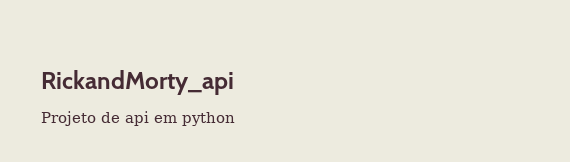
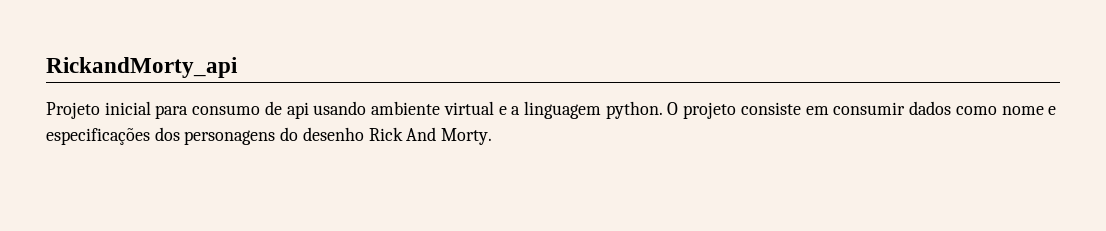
- Projeto de api em python
+ Projeto inicial para consumo de api usando ambiente virtual e a linguagem python. O projeto consiste em consumir dados como nome e especificações dos personagens do desenho Rick And Morty.

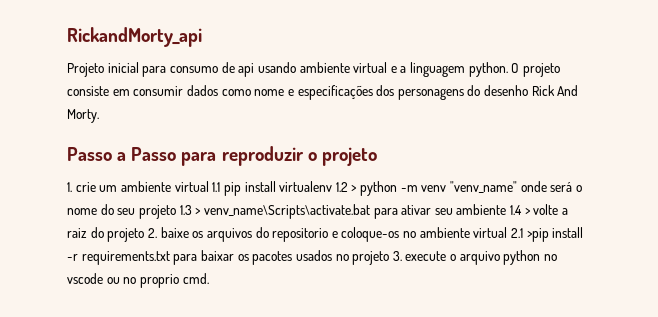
+ Passo a Passo para reproduzir o projeto
+ 1. crie um ambiente virtual 1.1 pip install virtualenv 1.2 > python -m venv "venv_name" onde será o nome do seu projeto 1.3 > venv_name\Scripts\activate.bat para ativar seu ambiente 1.4 > volte a raiz do projeto 2. baixe os arquivos do repositorio e coloque-os no ambiente virtual 2.1 >pip install -r requirements.txt para baixar os pacotes usados no projeto 3. execute o arquivo python no vscode ou no proprio cmd.

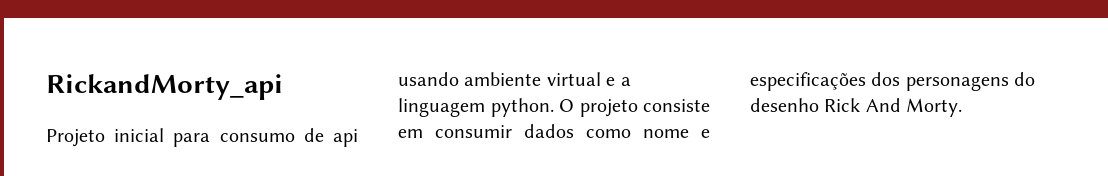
- Passo a Passo para reproduzir o projeto
- 1. crie um ambiente virtual 1.1 pip install virtualenv 1.2 > python -m venv "venv_name" onde será o nome do seu projeto 1.3 > venv_name\Scripts\activate.bat para ativar seu ambiente 1.4 > volte a raiz do projeto 2. baixe os arquivos do repositorio e coloque-os no ambiente virtual 2.1 >pip install -r requirements.txt para baixar os pacotes usados no projeto 3. execute o arquivo python no vscode ou no proprio cmd.

